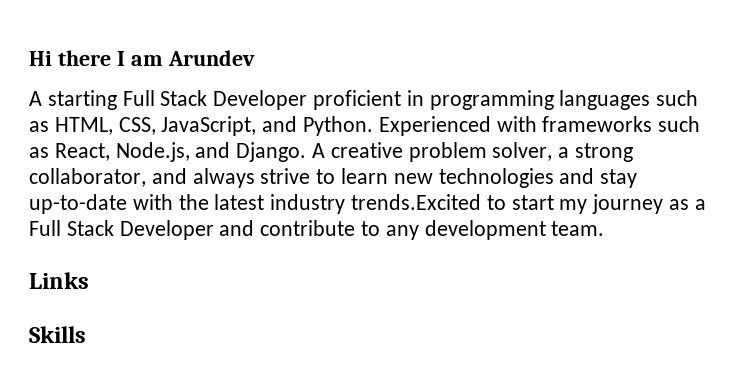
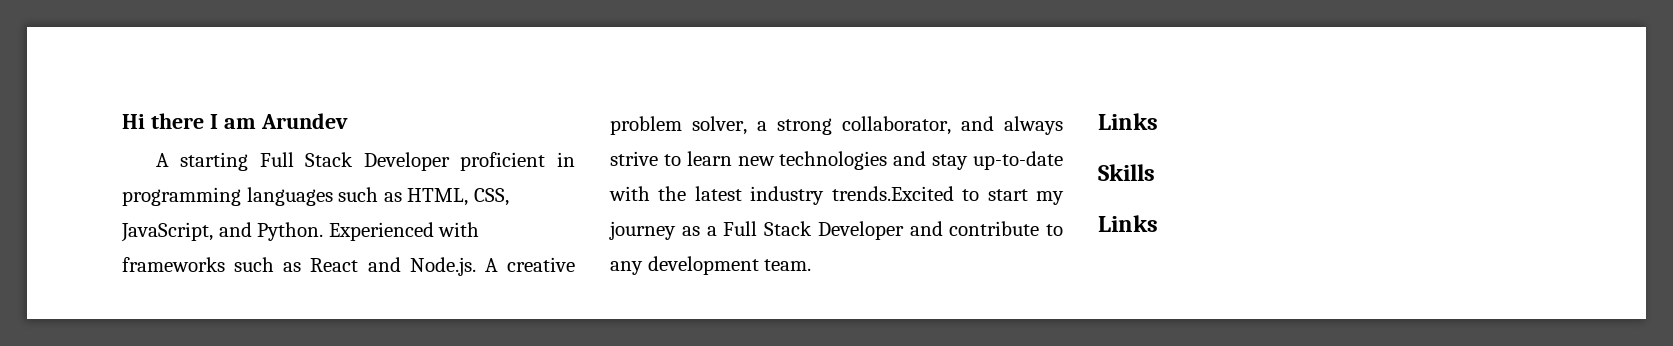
- Experienced with frameworks such as React, Node.js, and Django. A creative problem solver, a strong collaborator, and always strive to learn new technologies and stay up-to-date with the latest industry trends.Excited to start my journey as a Full Stack Developer and contribute to any development team.
+ Experienced with frameworks such as React and Node.js. A creative problem solver, a strong collaborator, and always strive to learn new technologies and stay up-to-date with the latest industry trends.Excited to start my journey as a Full Stack Developer and contribute to any development team.
  Skills
+ Links

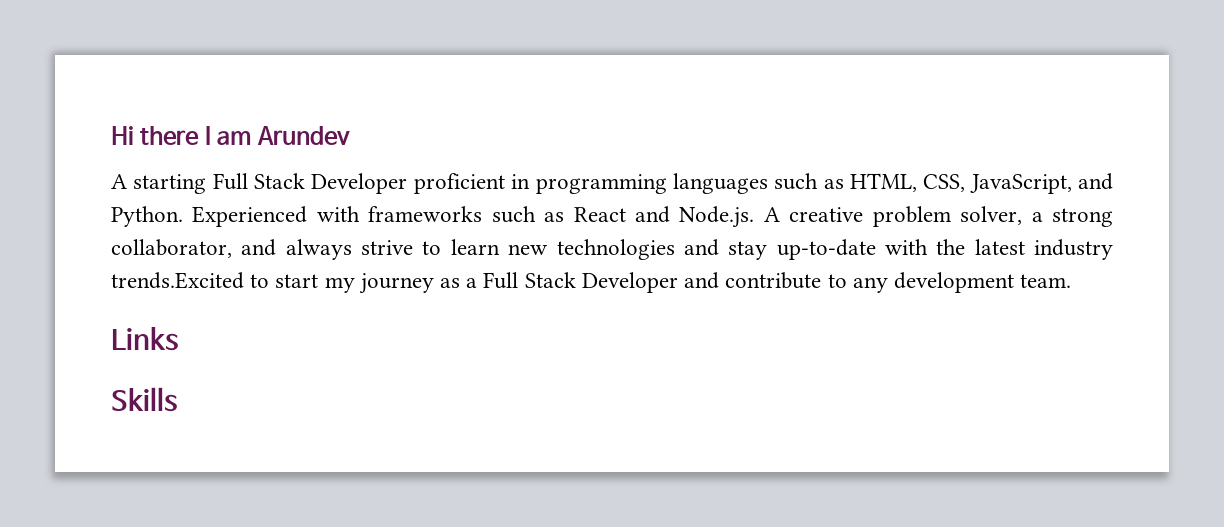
  Skills
- Links

